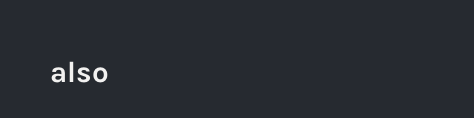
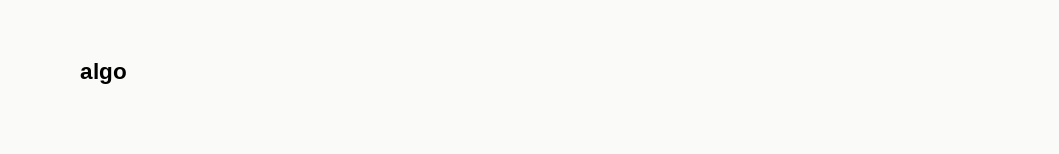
- also
+ algo

